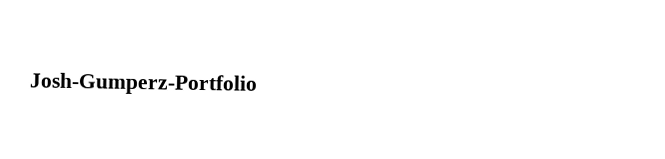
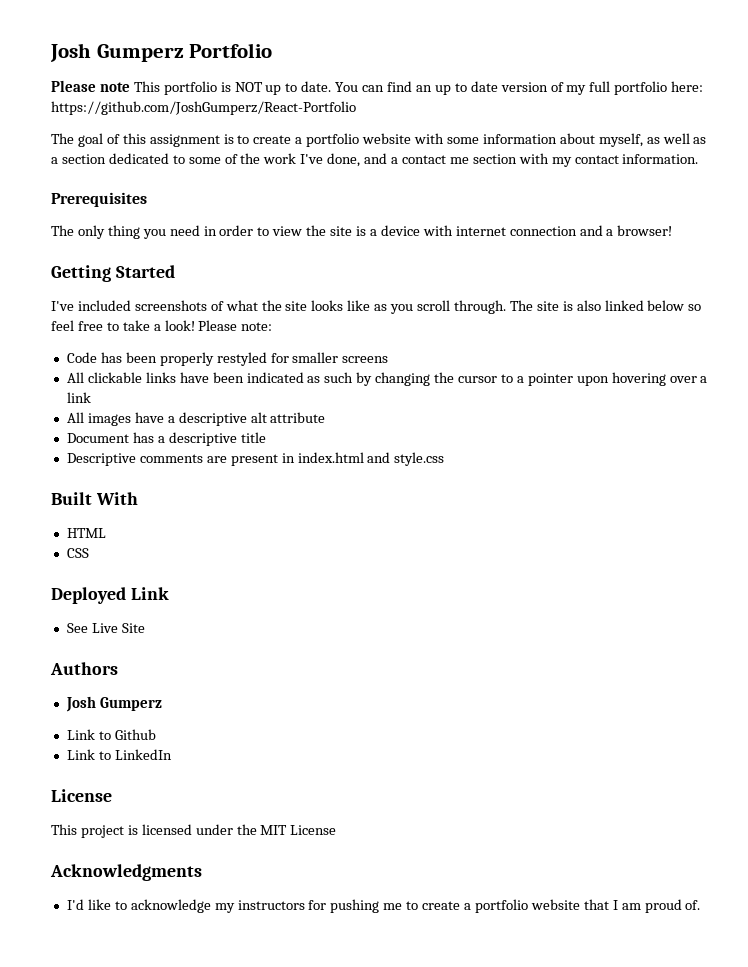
- Josh-Gumperz-Portfolio
+ Josh Gumperz Portfolio
+ Please note This portfolio is NOT up to date. You can find an up to date version of my full portfolio here: https://github.com/JoshGumperz/React-Portfolio
+ The goal of this assignment is to create a portfolio website with some information about myself, as well as a section dedicated to some of the work I've done, and a contact me section with my contact information.
+ Prerequisites
+ The only thing you need in order to view the site is a device with internet connection and a browser!
+ Getting Started
+ I've included screenshots of what the site looks like as you scroll through. The site is also linked below so feel free to take a look! Please note:
+ Code has been properly restyled for smaller screens
+ All clickable links have been indicated as such by changing the cursor to a pointer upon hovering over a link
+ All images have a descriptive alt attribute
+ Document has a descriptive title
+ Descriptive comments are present in index.html and style.css
+ Built With
+ HTML
+ CSS
+ Deployed Link
+ See Live Site
+ Authors
+ Josh Gumperz
+ Link to Github
+ Link to LinkedIn
+ License
+ This project is licensed under the MIT License
+ Acknowledgments
+ I'd like to acknowledge my instructors for pushing me to create a portfolio website that I am proud of.

